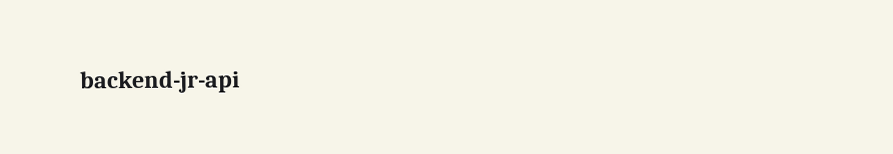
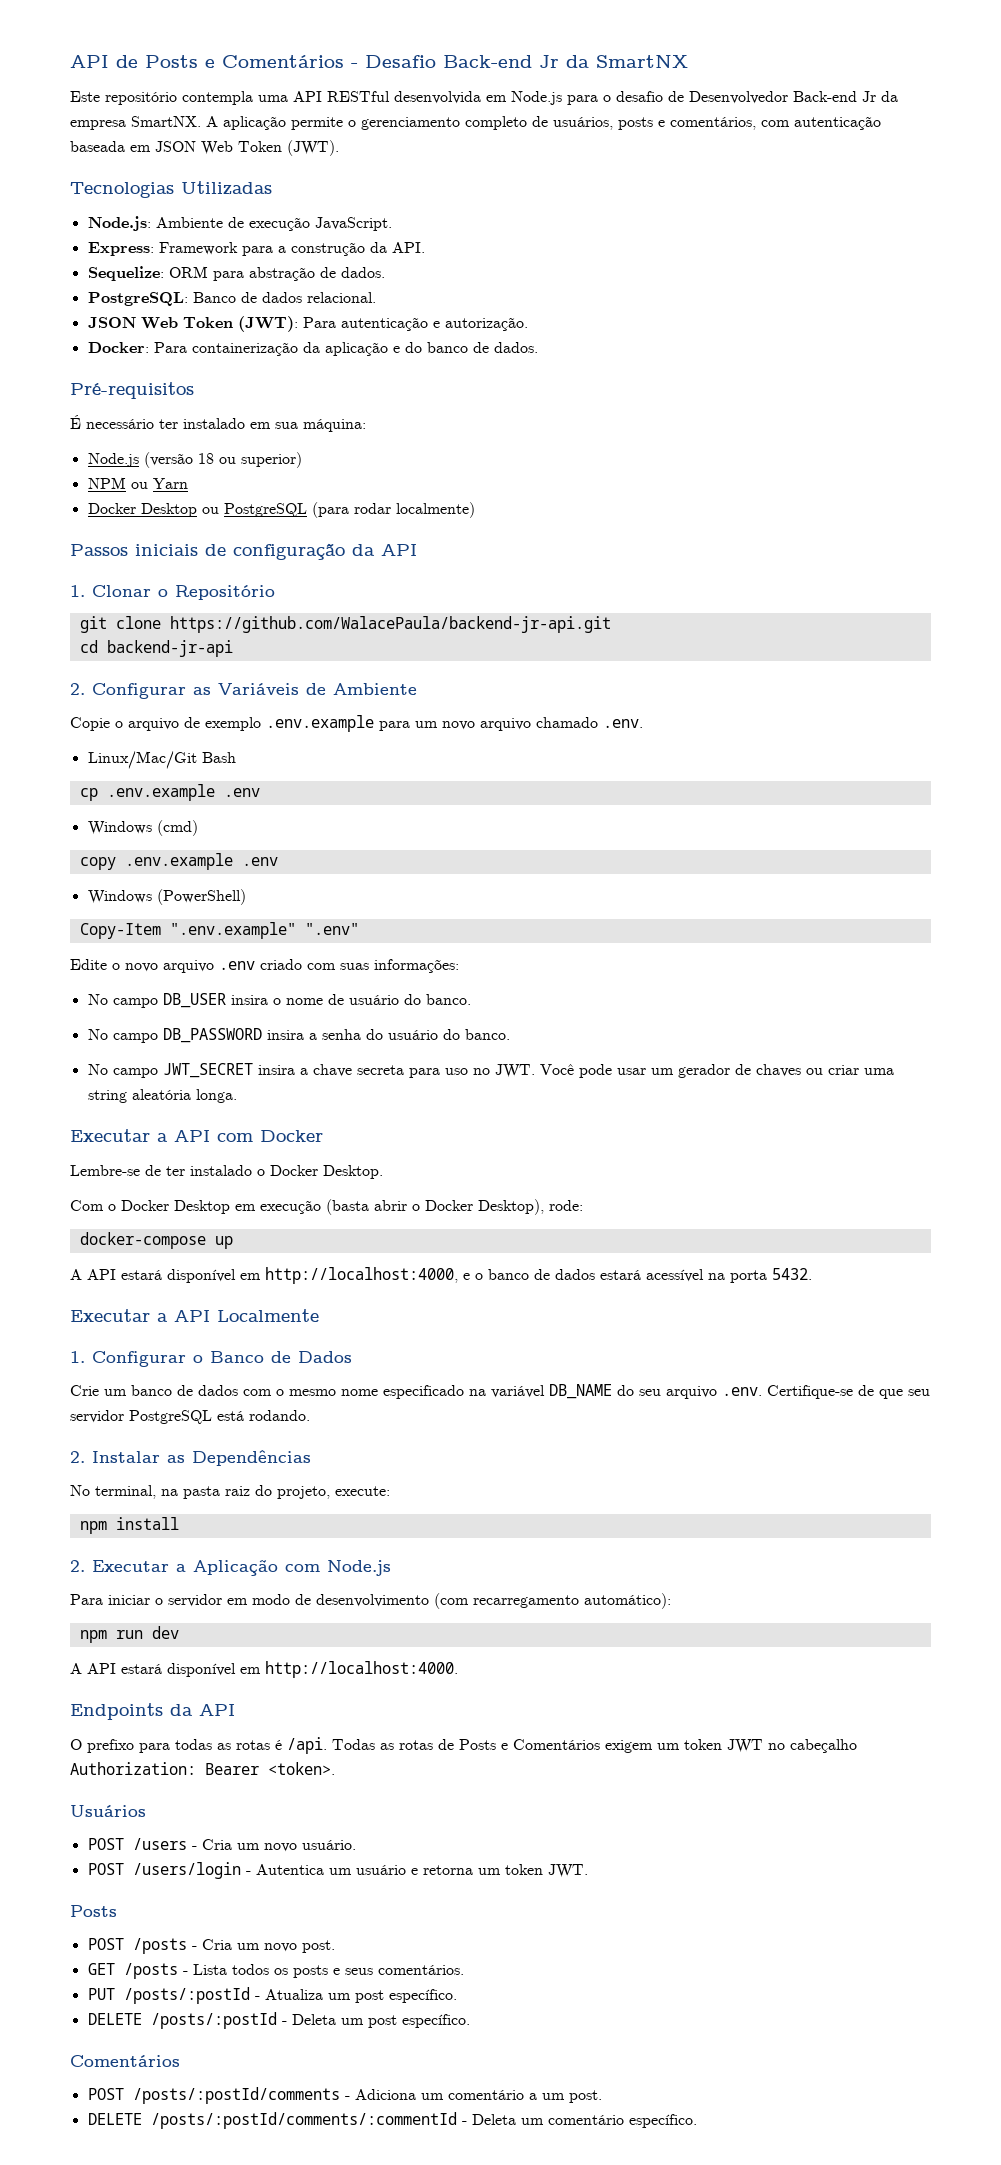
- backend-jr-api
+ API de Posts e Comentários - Desafio Back-end Jr da SmartNX
+ Este repositório contempla uma API RESTful desenvolvida em Node.js para o desafio de Desenvolvedor Back-end Jr da empresa SmartNX. A aplicação permite o gerenciamento completo de usuários, posts e comentários, com autenticação baseada em JSON Web Token (JWT).
+ Tecnologias Utilizadas
+ Node.js: Ambiente de execução JavaScript.
+ Express: Framework para a construção da API.
+ Sequelize: ORM para abstração de dados.
+ PostgreSQL: Banco de dados relacional.
+ JSON Web Token (JWT): Para autenticação e autorização.
+ Docker: Para containerização da aplicação e do banco de dados.
+ Pré-requisitos
+ É necessário ter instalado em sua máquina:
+ Node.js (versão 18 ou superior)
+ NPM ou Yarn
+ Docker Desktop ou PostgreSQL (para rodar localmente)
+ Passos iniciais de configuração da API
+ 1. Clonar o Repositório
+ git clone https://github.com/WalacePaula/backend-jr-api.git
+ cd backend-jr-api
+ 2. Configurar as Variáveis de Ambiente
+ Copie o arquivo de exemplo .env.example para um novo arquivo chamado .env.
+ Linux/Mac/Git Bash
+ cp .env.example .env
+ Windows (cmd)
+ copy .env.example .env
+ Windows (PowerShell)
+ Copy-Item ".env.example" ".env"
+ Edite o novo arquivo .env criado com suas informações:
+ No campo DB_USER insira o nome de usuário do banco.
+ No campo DB_PASSWORD insira a senha do usuário do banco.
+ No campo JWT_SECRET insira a chave secreta para uso no JWT. Você pode usar um gerador de chaves ou criar uma string aleatória longa.
+ Executar a API com Docker
+ Lembre-se de ter instalado o Docker Desktop.
+ Com o Docker Desktop em execução (basta abrir o Docker Desktop), rode:
+ docker-compose up
+ A API estará disponível em http://localhost:4000, e o banco de dados estará acessível na porta 5432.
+ Executar a API Localmente
+ 1. Configurar o Banco de Dados
+ Crie um banco de dados com o mesmo nome especificado na variável DB_NAME do seu arquivo .env. Certifique-se de que seu servidor PostgreSQL está rodando.
+ 2. Instalar as Dependências
+ No terminal, na pasta raiz do projeto, execute:
+ npm install
+ 2. Executar a Aplicação com Node.js
+ Para iniciar o servidor em modo de desenvolvimento (com recarregamento automático):
+ npm run dev
+ A API estará disponível em http://localhost:4000.
+ Endpoints da API
+ O prefixo para todas as rotas é /api. Todas as rotas de Posts e Comentários exigem um token JWT no cabeçalho Authorization: Bearer <token>.
+ Usuários
+ POST /users - Cria um novo usuário.
+ POST /users/login - Autentica um usuário e retorna um token JWT.
+ Posts
+ POST /posts - Cria um novo post.
+ GET /posts - Lista todos os posts e seus comentários.
+ PUT /posts/:postId - Atualiza um post específico.
+ DELETE /posts/:postId - Deleta um post específico.
+ Comentários
+ POST /posts/:postId/comments - Adiciona um comentário a um post.
+ DELETE /posts/:postId/comments/:commentId - Deleta um comentário específico.

